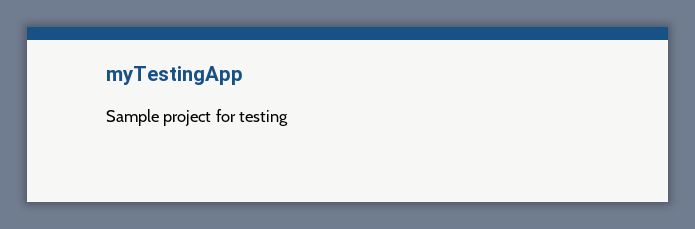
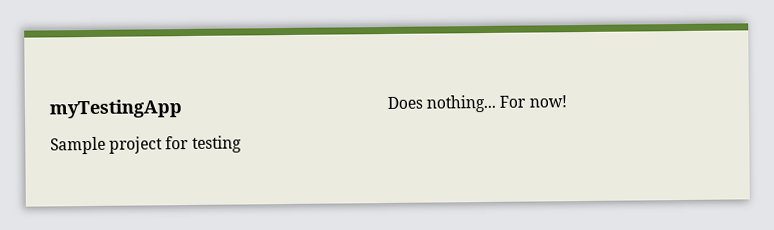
+ Does nothing... For now!

